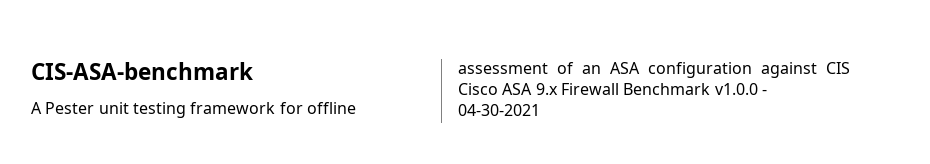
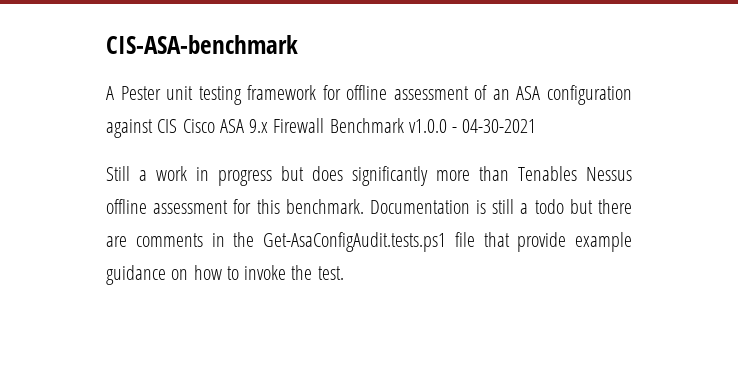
+ Still a work in progress but does significantly more than Tenables Nessus offline assessment for this benchmark. Documentation is still a todo but there are comments in the Get-AsaConfigAudit.tests.ps1 file that provide example guidance on how to invoke the test.

